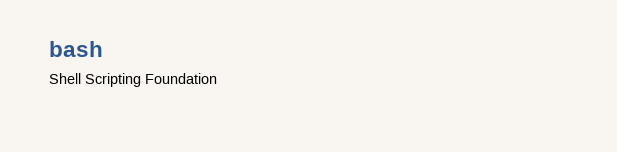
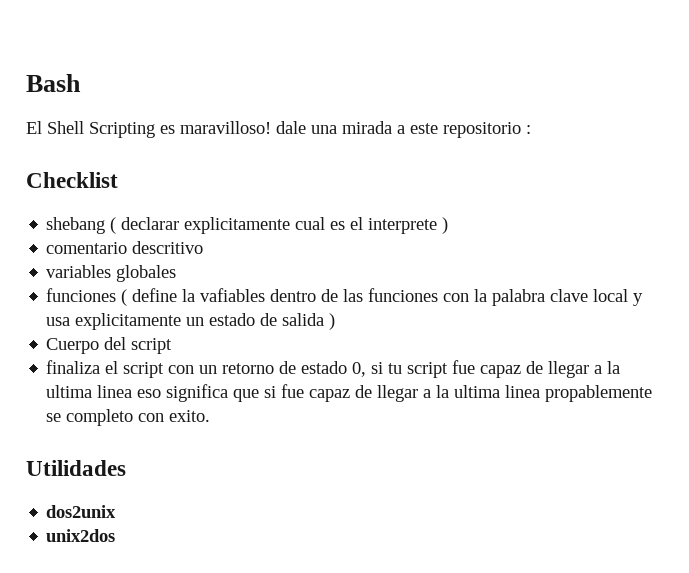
- bash
- Shell Scripting Foundation
+ Bash
+ El Shell Scripting es maravilloso! dale una mirada a este repositorio :
+ Checklist
+ shebang ( declarar explicitamente cual es el interprete )
+ comentario descritivo
+ variables globales
+ funciones ( define la vafiables dentro de las funciones con la palabra clave local y usa explicitamente un estado de salida )
+ Cuerpo del script
+ finaliza el script con un retorno de estado 0, si tu script fue capaz de llegar a la ultima linea eso significa que si fue capaz de llegar a la ultima linea propablemente se completo con exito.
+ Utilidades
+ dos2unix
+ unix2dos

